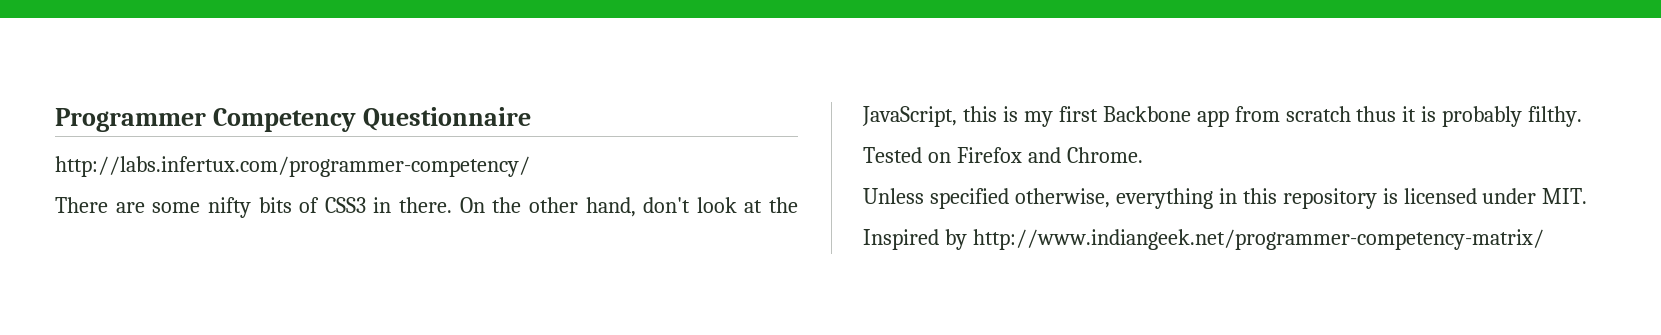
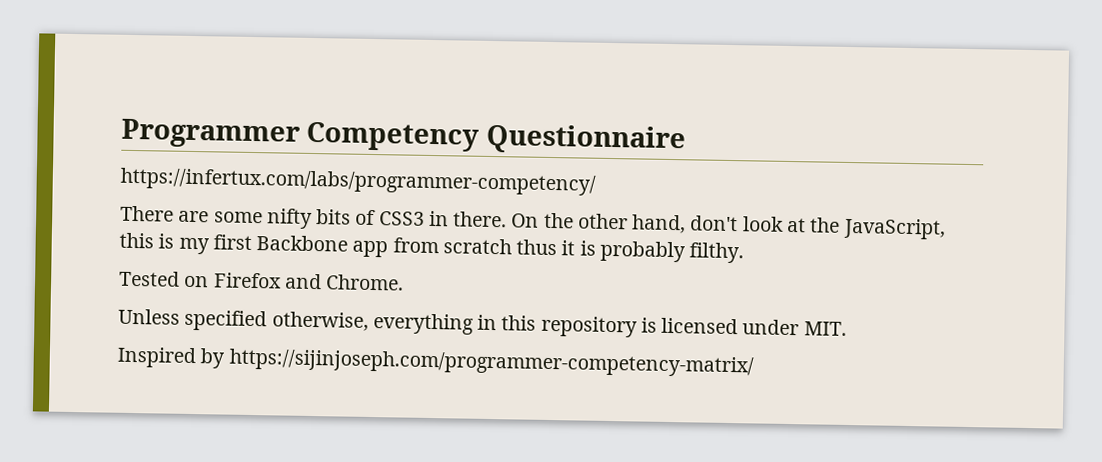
- http://labs.infertux.com/programmer-competency/
+ https://infertux.com/labs/programmer-competency/
- Inspired by http://www.indiangeek.net/programmer-competency-matrix/
+ Inspired by https://sijinjoseph.com/programmer-competency-matrix/

